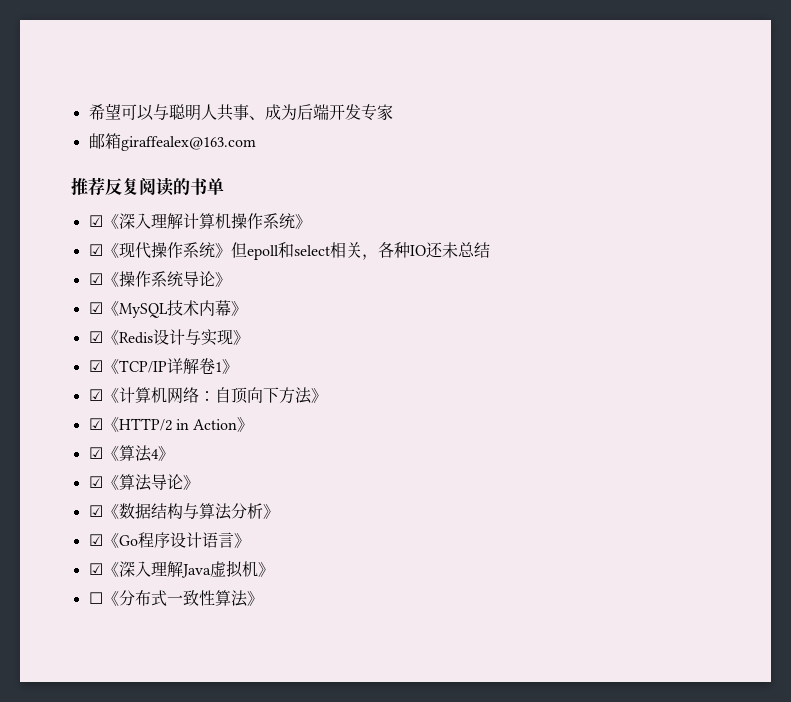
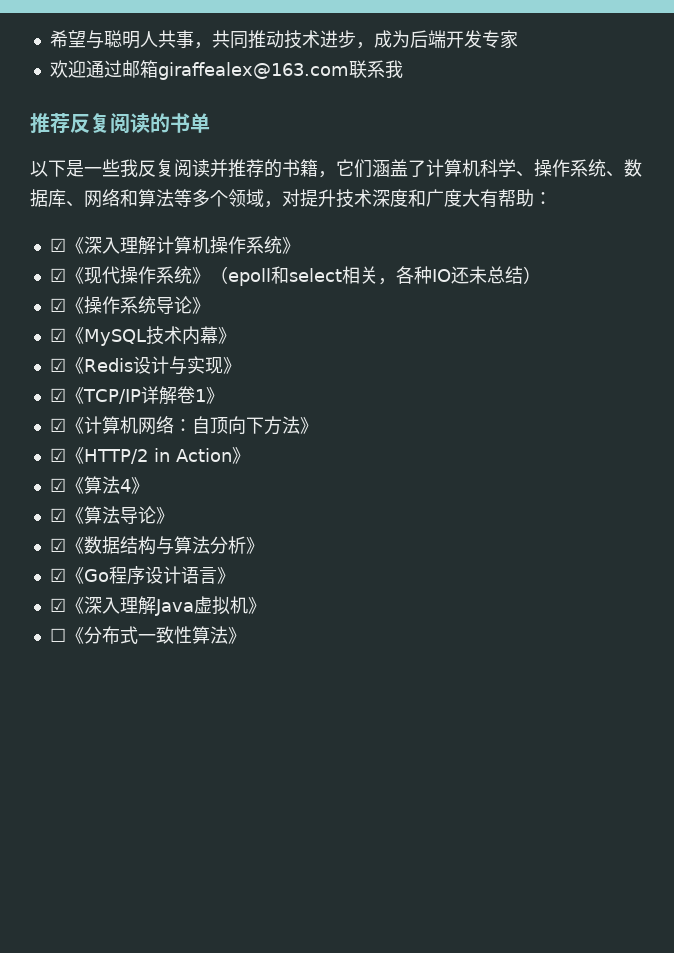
- 希望可以与聪明人共事、成为后端开发专家
+ 希望与聪明人共事，共同推动技术进步，成为后端开发专家
- 邮箱giraffealex@163.com
+ 欢迎通过邮箱giraffealex@163.com联系我
+ 以下是一些我反复阅读并推荐的书籍，它们涵盖了计算机科学、操作系统、数据库、网络和算法等多个领域，对提升技术深度和广度大有帮助：
- ☑《现代操作系统》但epoll和select相关，各种IO还未总结
+ ☑《现代操作系统》（epoll和select相关，各种IO还未总结）

